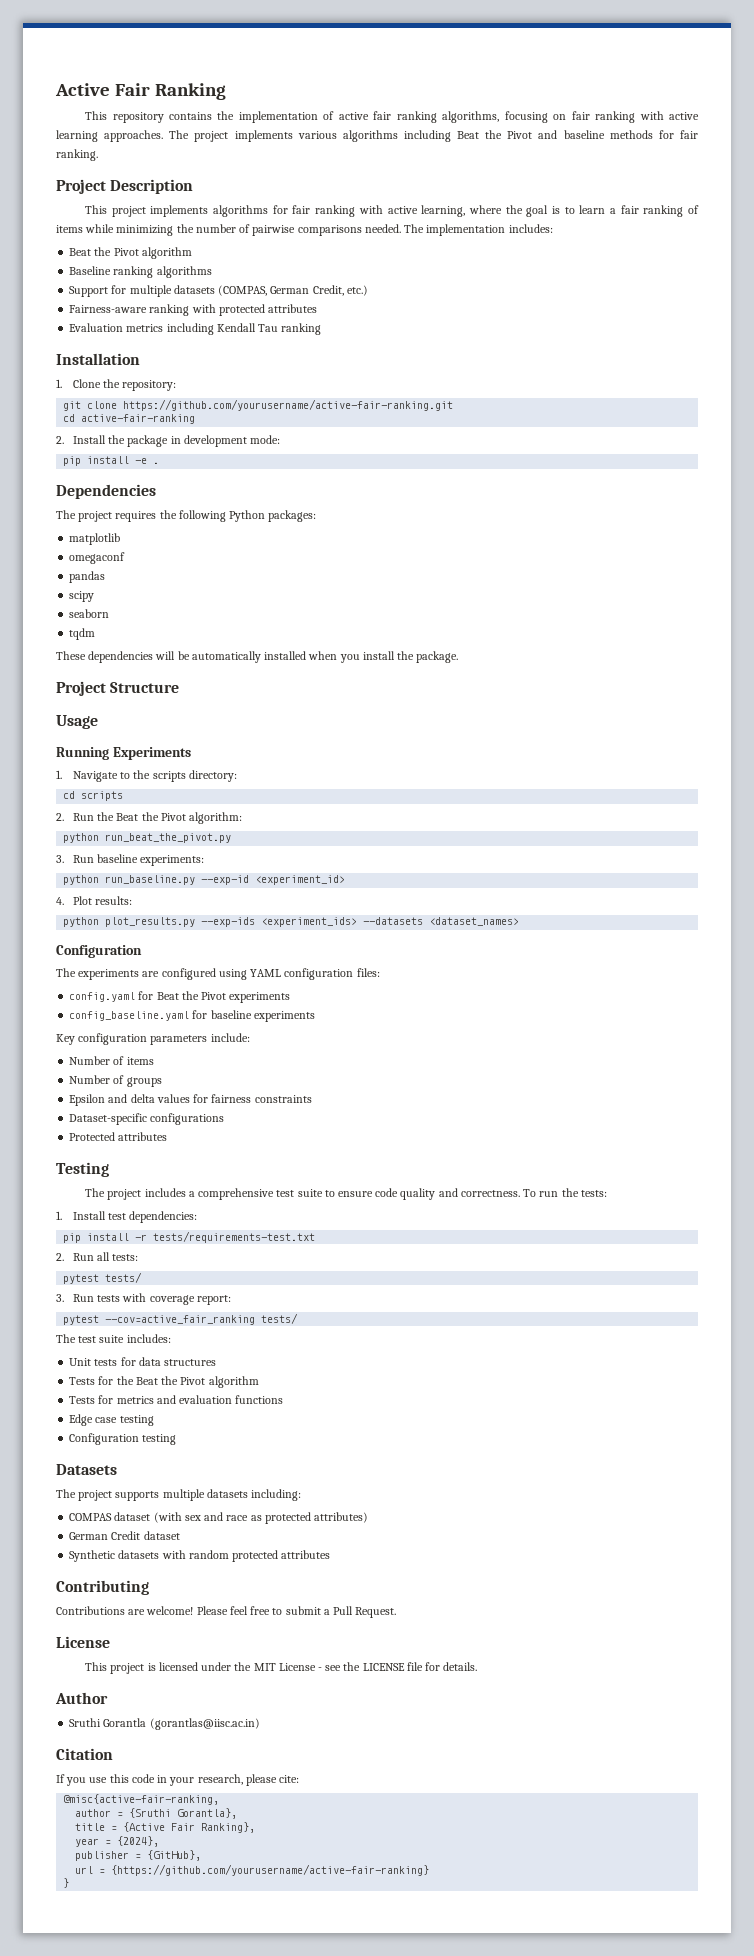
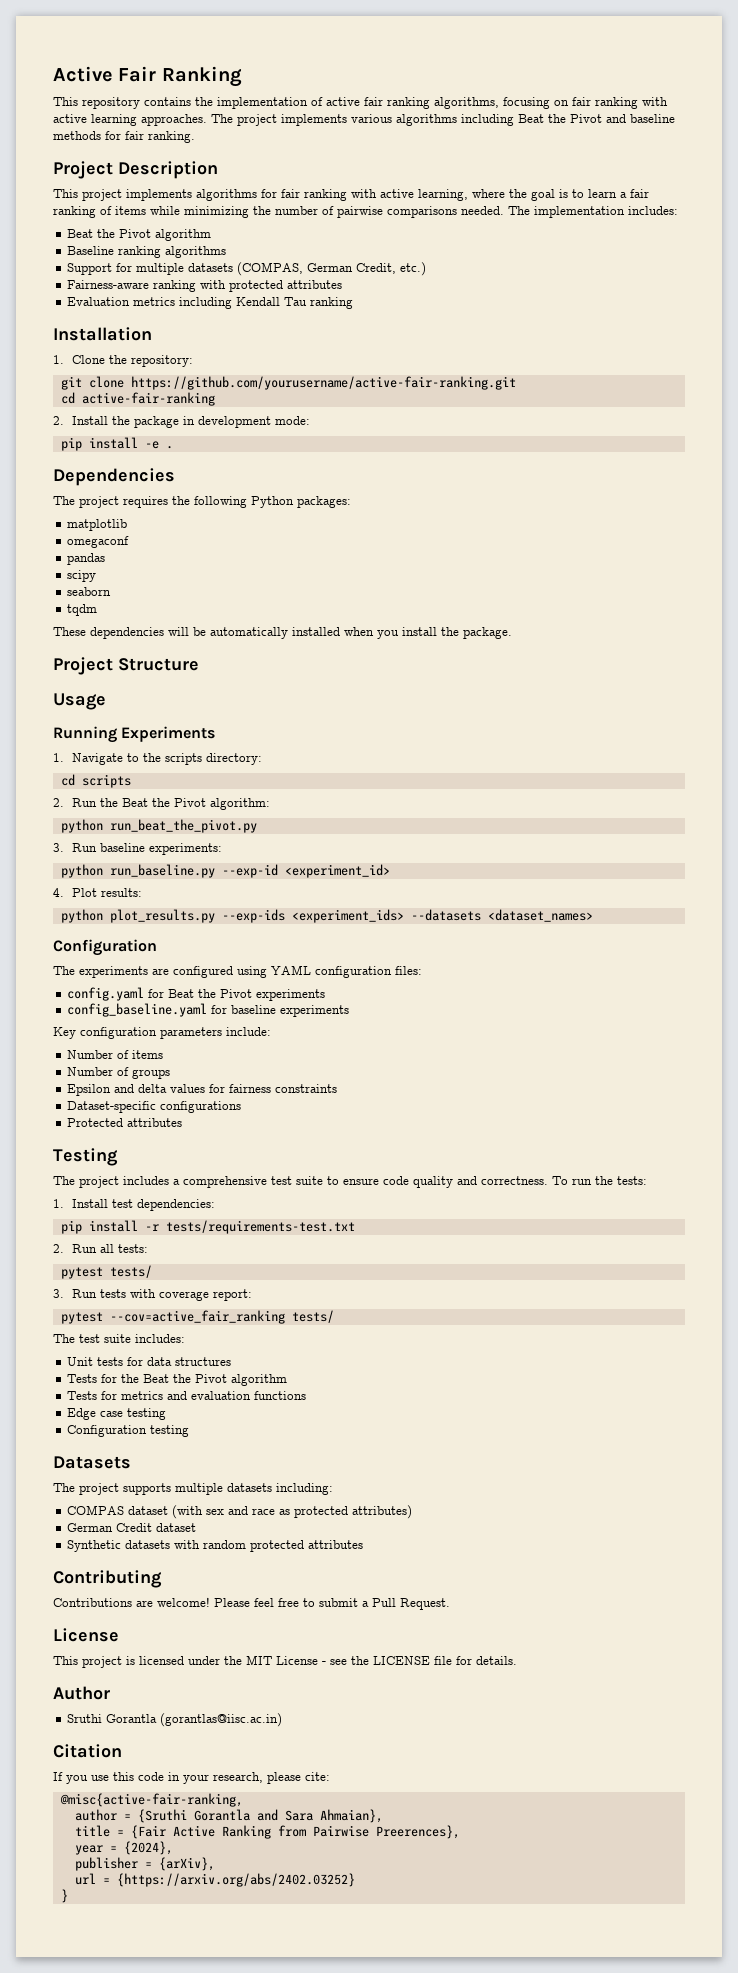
- author = {Sruthi Gorantla},
- title = {Active Fair Ranking},
+ author = {Sruthi Gorantla and Sara Ahmaian},
+ title = {Fair Active Ranking from Pairwise Preerences},
- publisher = {GitHub},
+ publisher = {arXiv},
- url = {https://github.com/yourusername/active-fair-ranking}
+ url = {https://arxiv.org/abs/2402.03252}

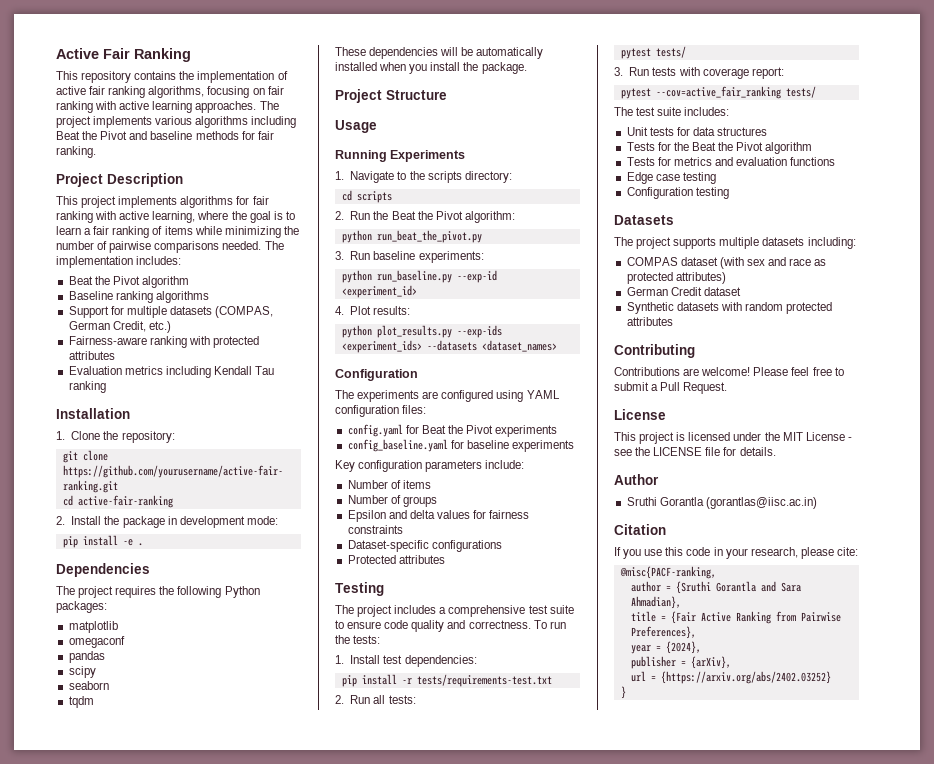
- @misc{active-fair-ranking,
+ @misc{PACF-ranking,
- author = {Sruthi Gorantla and Sara Ahmaian},
+ author = {Sruthi Gorantla and Sara Ahmadian},
- title = {Fair Active Ranking from Pairwise Preerences},
+ title = {Fair Active Ranking from Pairwise Preferences},

